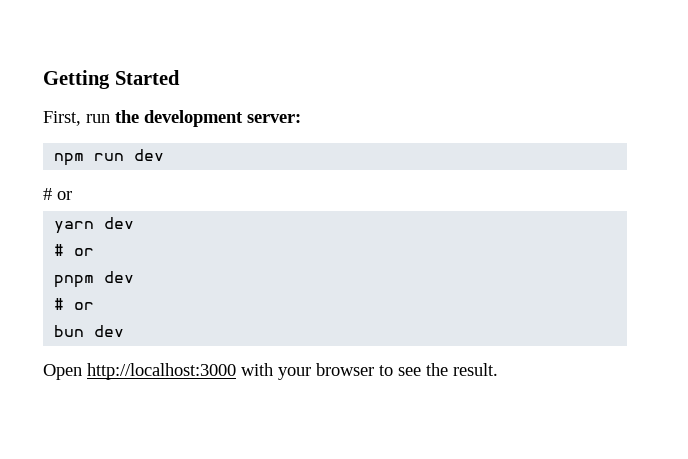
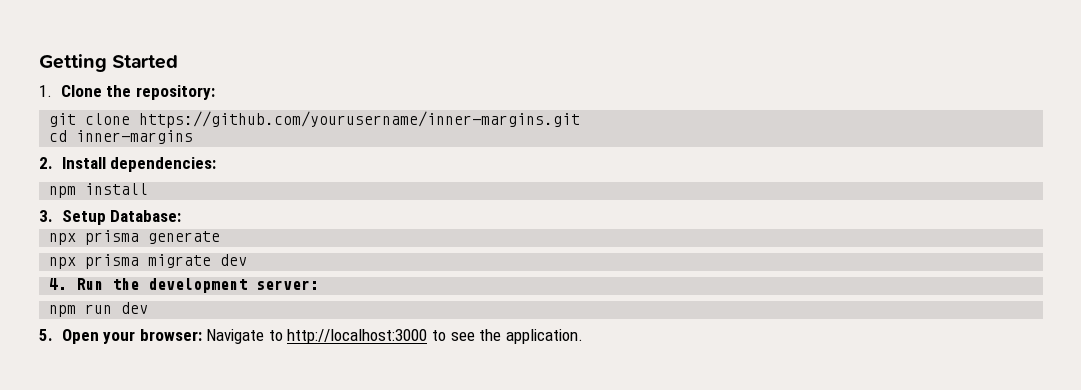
- First, run the development server:
+ 1. Clone the repository:
+ git clone https://github.com/yourusername/inner-margins.git
+ cd inner-margins
+ 2. Install dependencies:
+ npm install
+ 3. Setup Database:
+ npx prisma generate
+ npx prisma migrate dev
+ 4. Run the development server:
  npm run dev
- # or
- yarn dev
- # or
- pnpm dev
- # or
- bun dev
- Open http://localhost:3000 with your browser to see the result.
+ 5. Open your browser: Navigate to http://localhost:3000 to see the application.

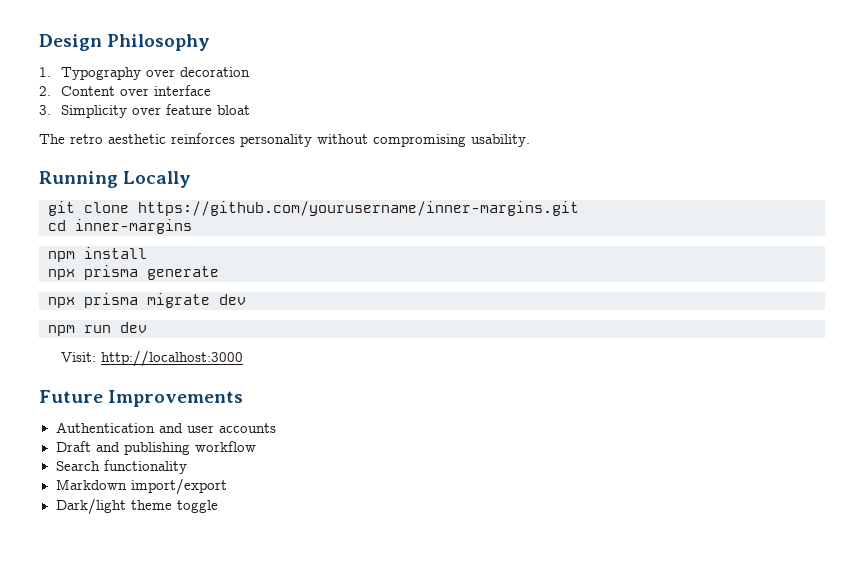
- Getting Started
+ Design Philosophy
- 1. Clone the repository:
+ 1. Typography over decoration
+ 2. Content over interface
+ 3. Simplicity over feature bloat
+ The retro aesthetic reinforces personality without compromising usability.
+ Running Locally
- 2. Install dependencies:
- 3. Setup Database:
- 4. Run the development server:
  npm run dev
- 5. Open your browser: Navigate to http://localhost:3000 to see the application.
+ Visit: http://localhost:3000
+ Future Improvements
+ Authentication and user accounts
+ Draft and publishing workflow
+ Search functionality
+ Markdown import/export
+ Dark/light theme toggle

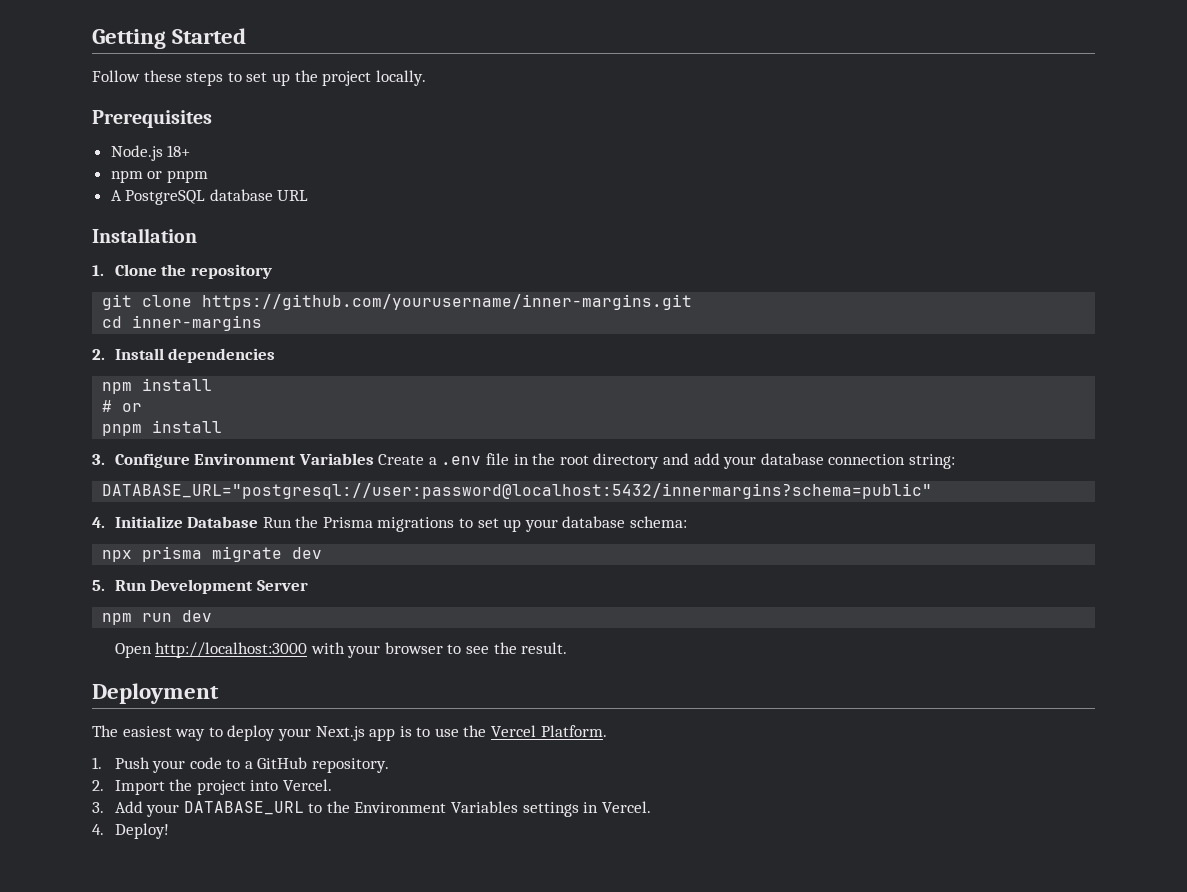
- Design Philosophy
- 1. Typography over decoration
- 2. Content over interface
- 3. Simplicity over feature bloat
- The retro aesthetic reinforces personality without compromising usability.
- Running Locally
+ Getting Started
+ Follow these steps to set up the project locally.
+ Prerequisites
+ Node.js 18+
+ npm or pnpm
+ A PostgreSQL database URL
+ Installation
+ 1. Clone the repository
+ 2. Install dependencies
- npx prisma generate
+ # or
+ pnpm install
+ 3. Configure Environment Variables Create a .env file in the root directory and add your database connection string:
+ DATABASE_URL="postgresql://user:password@localhost:5432/innermargins?schema=public"
+ 4. Initialize Database Run the Prisma migrations to set up your database schema:
+ 5. Run Development Server
- Visit: http://localhost:3000
- Future Improvements
- Authentication and user accounts
- Draft and publishing workflow
- Search functionality
- Markdown import/export
- Dark/light theme toggle
+ Open http://localhost:3000 with your browser to see the result.
+ Deployment
+ The easiest way to deploy your Next.js app is to use the Vercel Platform.
+ 1. Push your code to a GitHub repository.
+ 2. Import the project into Vercel.
+ 3. Add your DATABASE_URL to the Environment Variables settings in Vercel.
+ 4. Deploy!

